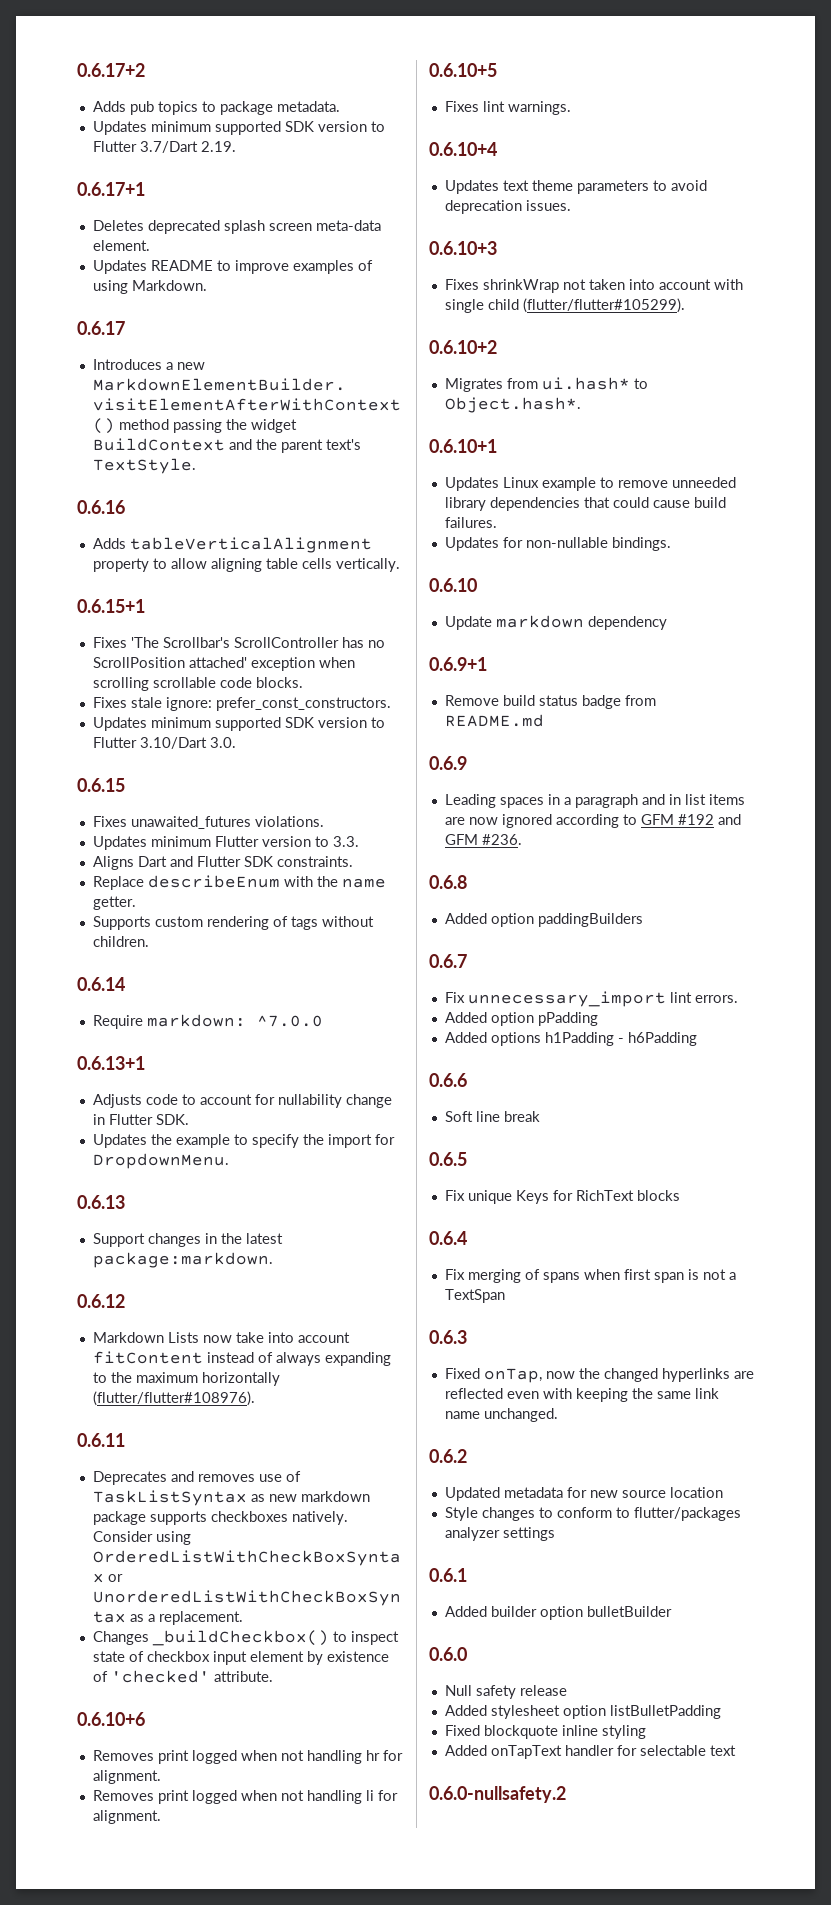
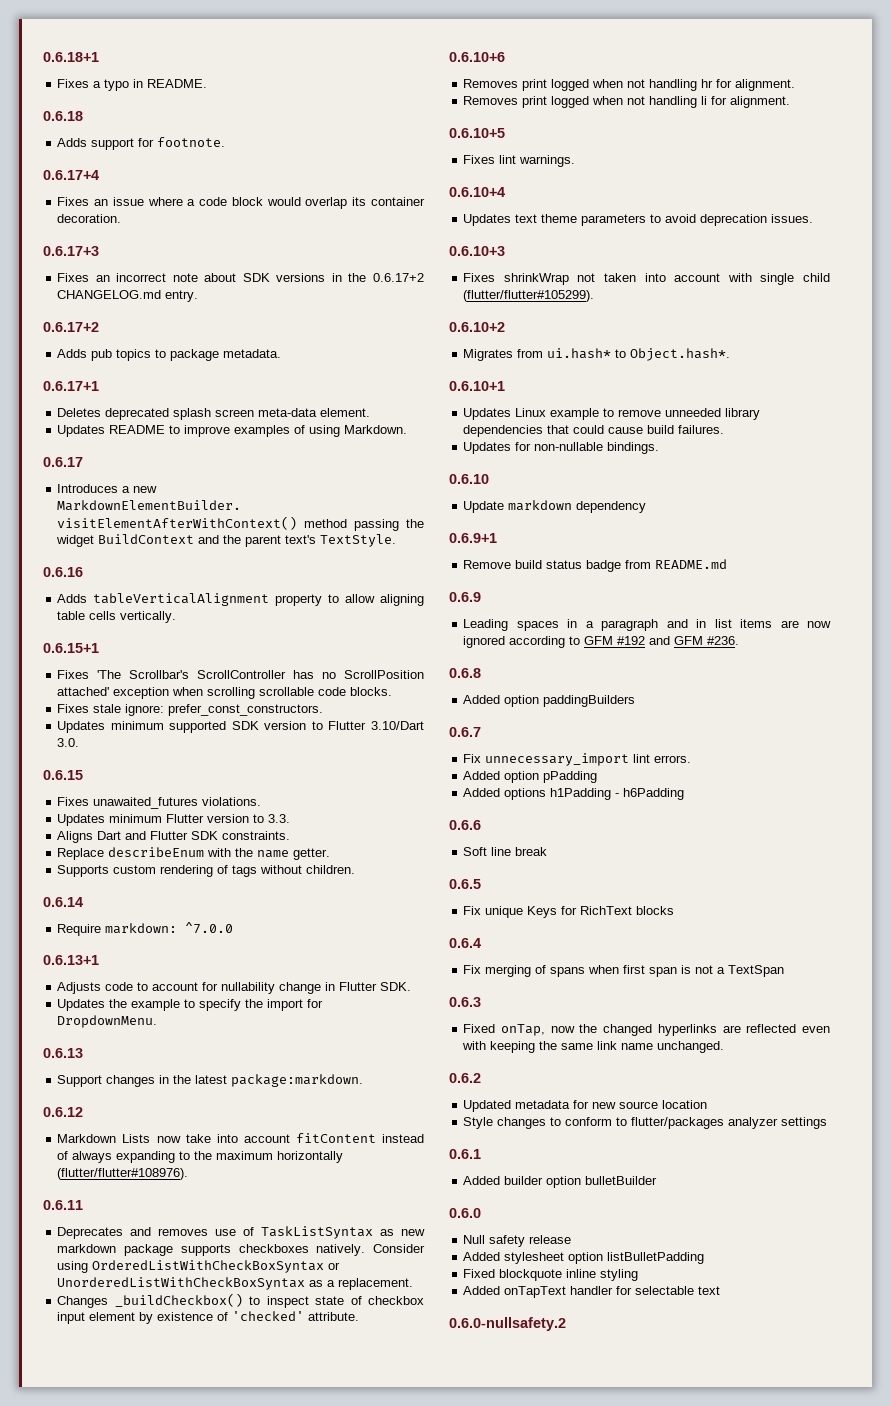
+ 0.6.18+1
+ Fixes a typo in README.
+ 0.6.18
+ Adds support for footnote.
+ 0.6.17+4
+ Fixes an issue where a code block would overlap its container decoration.
+ 0.6.17+3
+ Fixes an incorrect note about SDK versions in the 0.6.17+2 CHANGELOG.md entry.
- Updates minimum supported SDK version to Flutter 3.7/Dart 2.19.

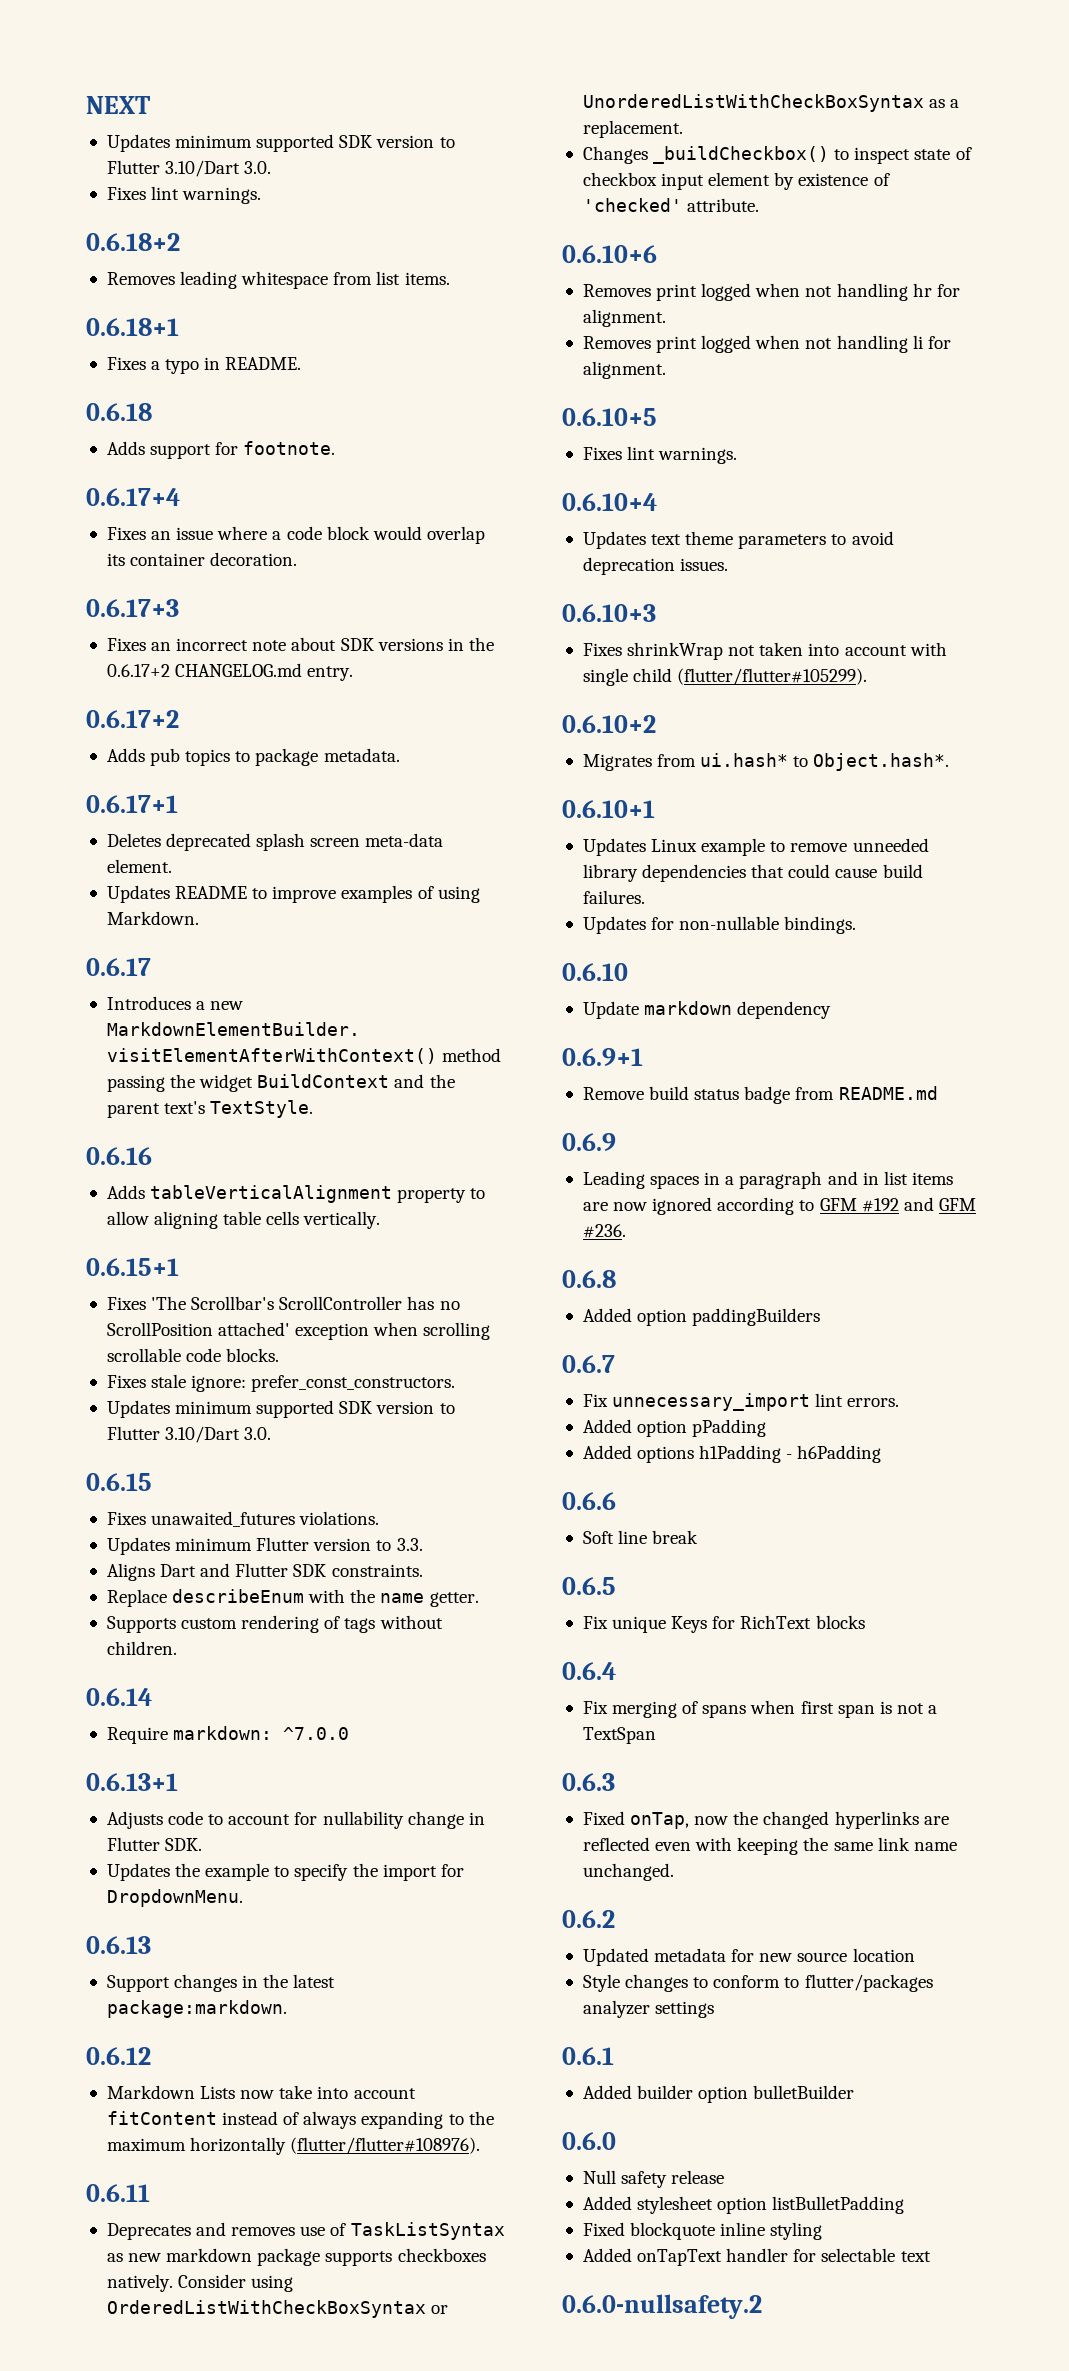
+ NEXT
+ Updates minimum supported SDK version to Flutter 3.10/Dart 3.0.
+ Fixes lint warnings.
+ 0.6.18+2
+ Removes leading whitespace from list items.

